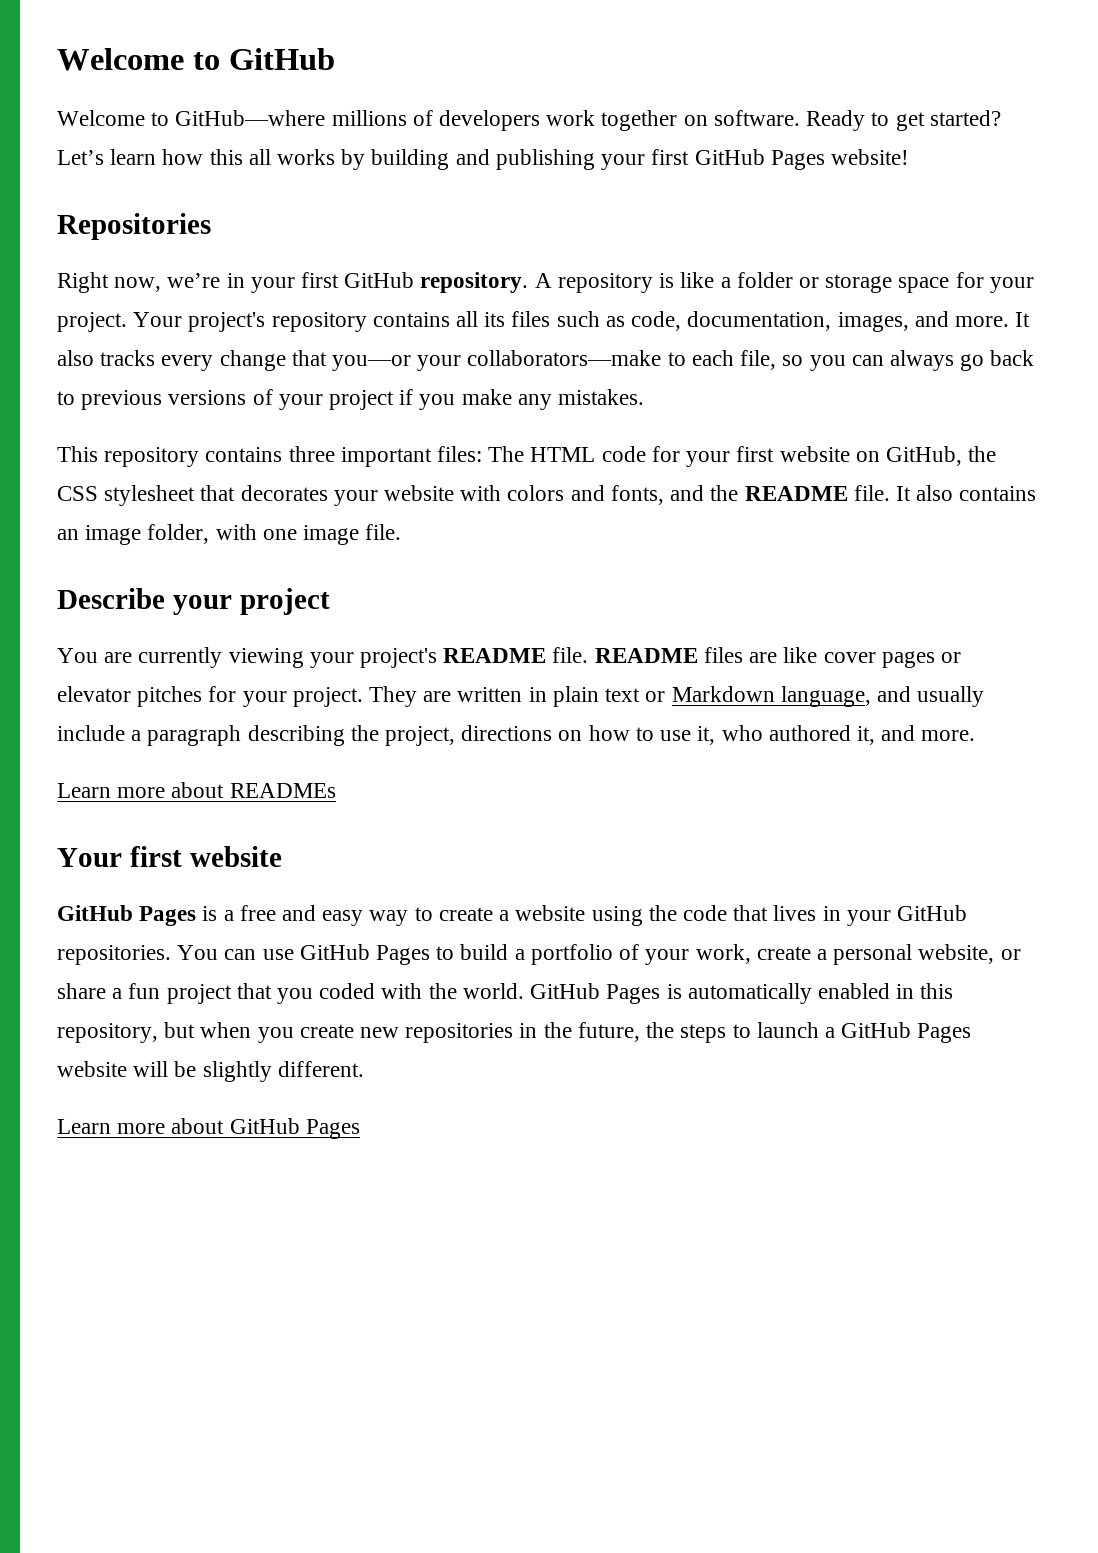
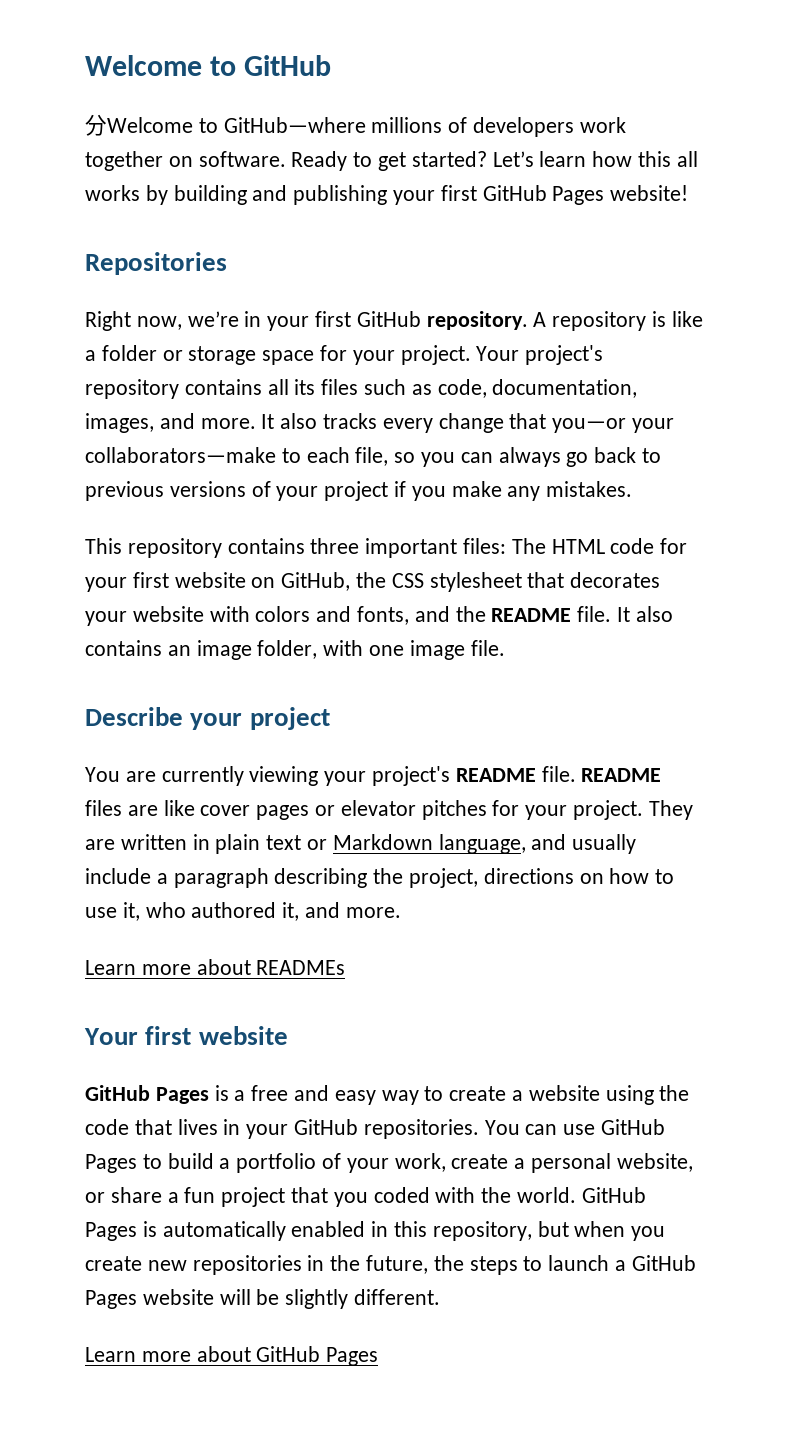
- Welcome to GitHub—where millions of developers work together on software.
+ 分Welcome to GitHub—where millions of developers work together on software.

